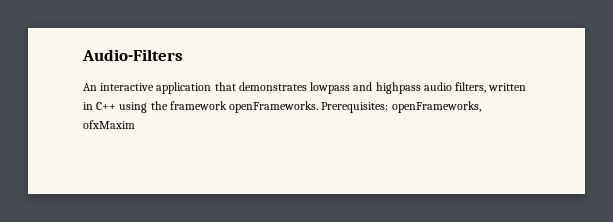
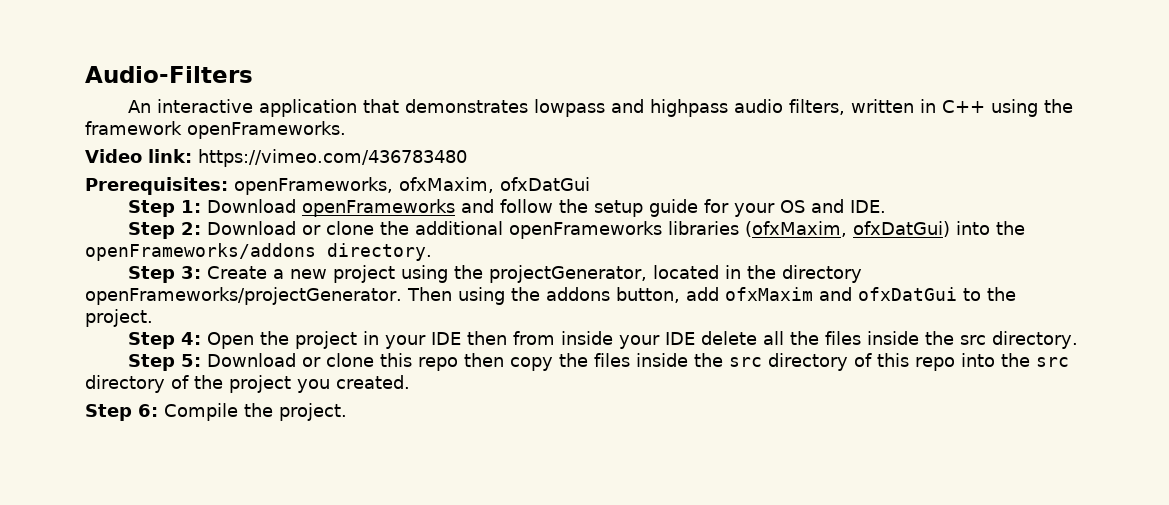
- An interactive application that demonstrates lowpass and highpass audio filters, written in C++ using the framework openFrameworks. Prerequisites: openFrameworks, ofxMaxim
+ An interactive application that demonstrates lowpass and highpass audio filters, written in C++ using the framework openFrameworks.
+ Video link: https://vimeo.com/436783480
+ Prerequisites: openFrameworks, ofxMaxim, ofxDatGui
+ Step 1: Download openFrameworks and follow the setup guide for your OS and IDE.
+ Step 2: Download or clone the additional openFrameworks libraries (ofxMaxim, ofxDatGui) into the openFrameworks/addons directory.
+ Step 3: Create a new project using the projectGenerator, located in the directory openFrameworks/projectGenerator. Then using the addons button, add ofxMaxim and ofxDatGui to the project.
+ Step 4: Open the project in your IDE then from inside your IDE delete all the files inside the src directory.
+ Step 5: Download or clone this repo then copy the files inside the src directory of this repo into the src directory of the project you created.
+ Step 6: Compile the project.

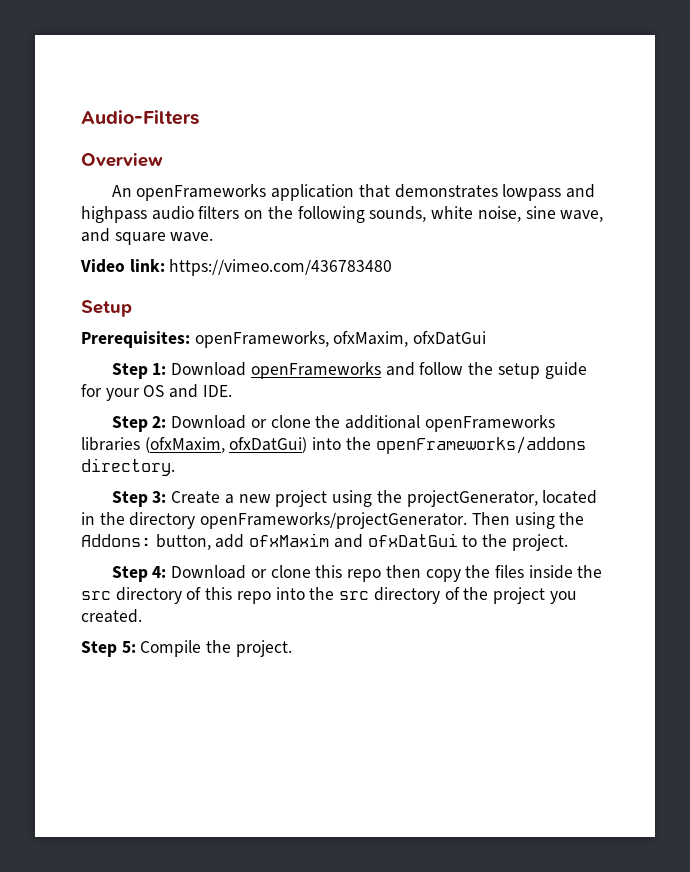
+ Overview
- An interactive application that demonstrates lowpass and highpass audio filters, written in C++ using the framework openFrameworks.
+ An openFrameworks application that demonstrates lowpass and highpass audio filters on the following sounds, white noise, sine wave, and square wave.
+ Setup
- Then using the addons button, add ofxMaxim and ofxDatGui to the project.
+ Then using the Addons: button, add ofxMaxim and ofxDatGui to the project.
- Step 4: Open the project in your IDE then from inside your IDE delete all the files inside the src directory.
- Step 5: Download or clone this repo then copy the files inside the src directory of this repo into the src directory of the project you created.
+ Step 4: Download or clone this repo then copy the files inside the src directory of this repo into the src directory of the project you created.
- Step 6: Compile the project.
+ Step 5: Compile the project.

